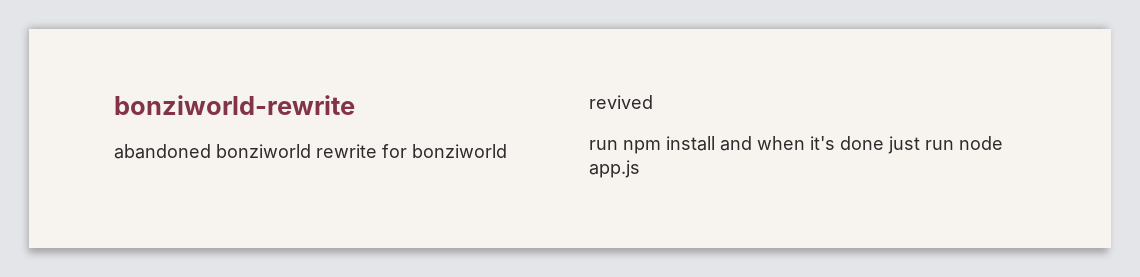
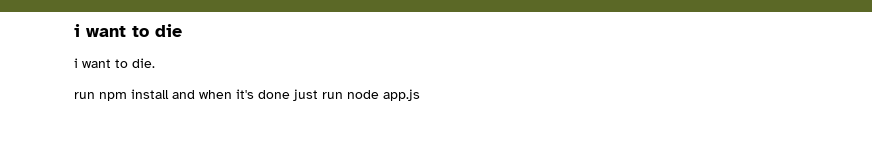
- bonziworld-rewrite
- abandoned bonziworld rewrite for bonziworld revived
+ i want to die
+ i want to die.

